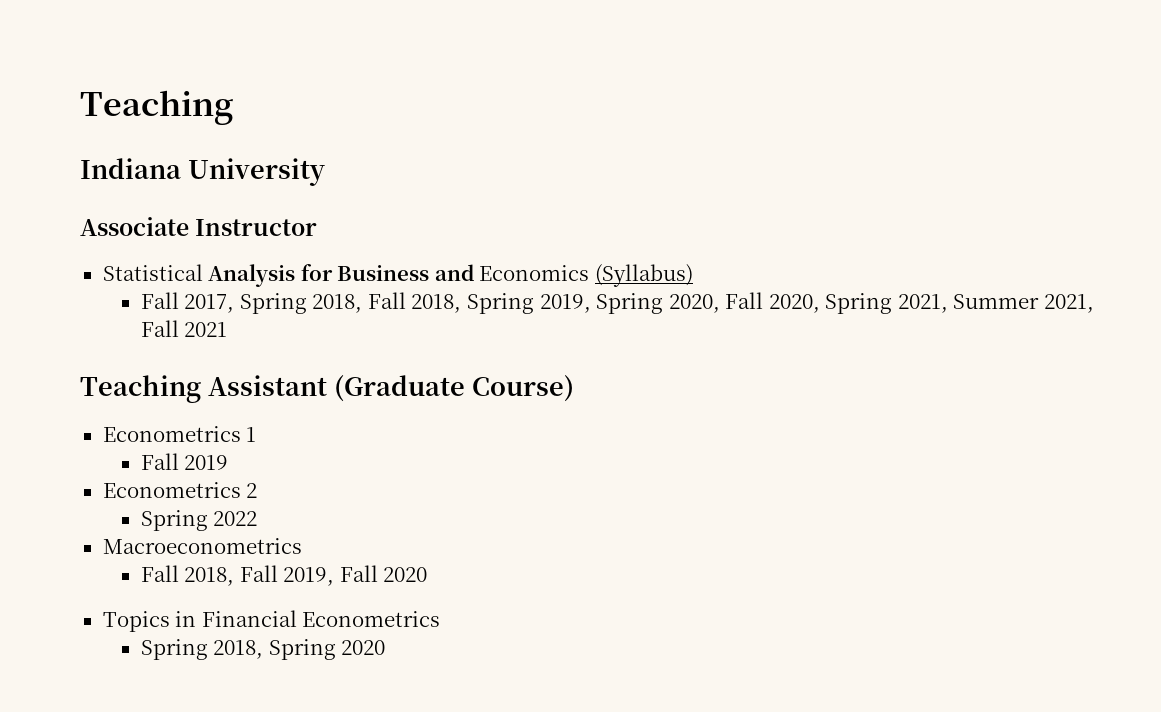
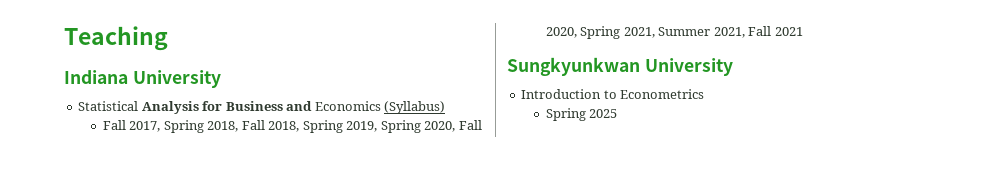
- Associate Instructor
- Teaching Assistant (Graduate Course)
- Econometrics 1
- Fall 2019
- Econometrics 2
- Spring 2022
- Macroeconometrics
- Fall 2018, Fall 2019, Fall 2020
- Topics in Financial Econometrics
+ Sungkyunkwan University
+ Introduction to Econometrics
- Spring 2018, Spring 2020
+ Spring 2025

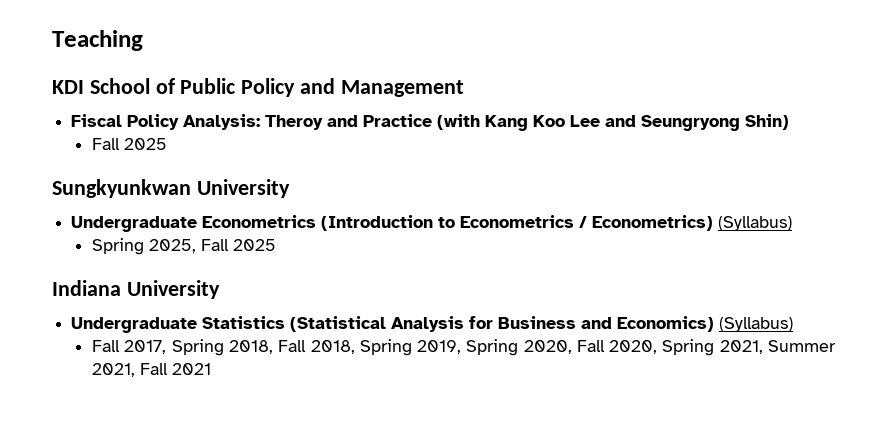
+ KDI School of Public Policy and Management
+ Fiscal Policy Analysis: Theroy and Practice (with Kang Koo Lee and Seungryong Shin)
+ Fall 2025
+ Sungkyunkwan University
+ Undergraduate Econometrics (Introduction to Econometrics / Econometrics) (Syllabus)
+ Spring 2025, Fall 2025
- Statistical Analysis for Business and Economics (Syllabus)
+ Undergraduate Statistics (Statistical Analysis for Business and Economics) (Syllabus)
- Sungkyunkwan University
- Introduction to Econometrics
- Spring 2025

